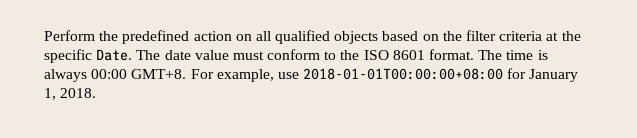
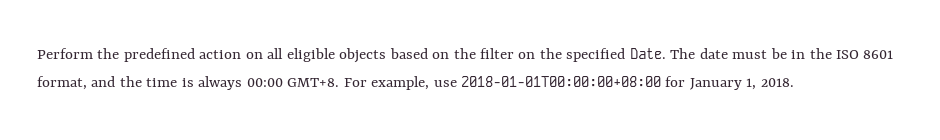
- Perform the predefined action on all qualified objects based on the filter criteria at the specific Date. The date value must conform to the ISO 8601 format. The time is always 00:00 GMT+8.
+ Perform the predefined action on all eligible objects based on the filter on the specified Date. The date must be in the ISO 8601 format, and the time is always 00:00 GMT+8.

